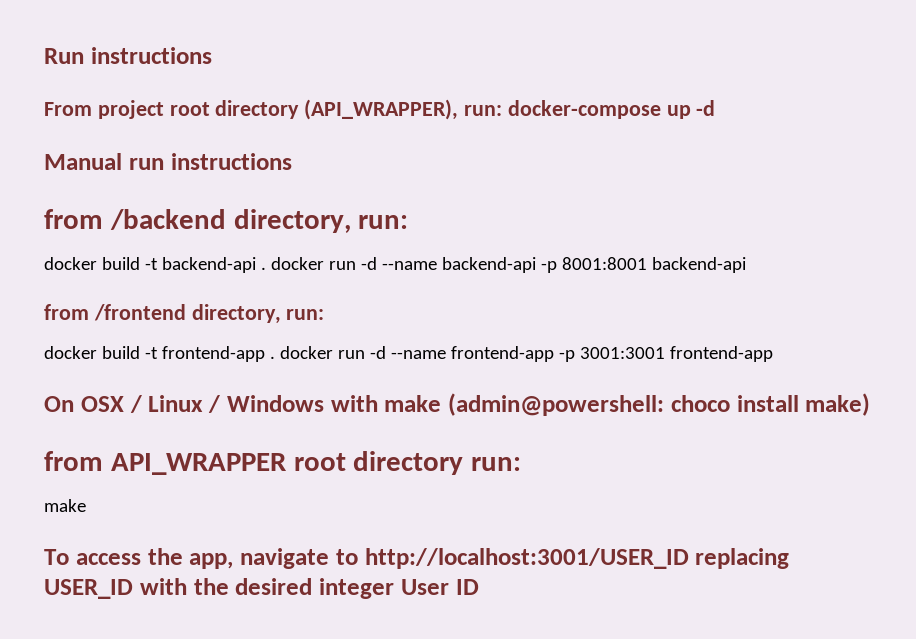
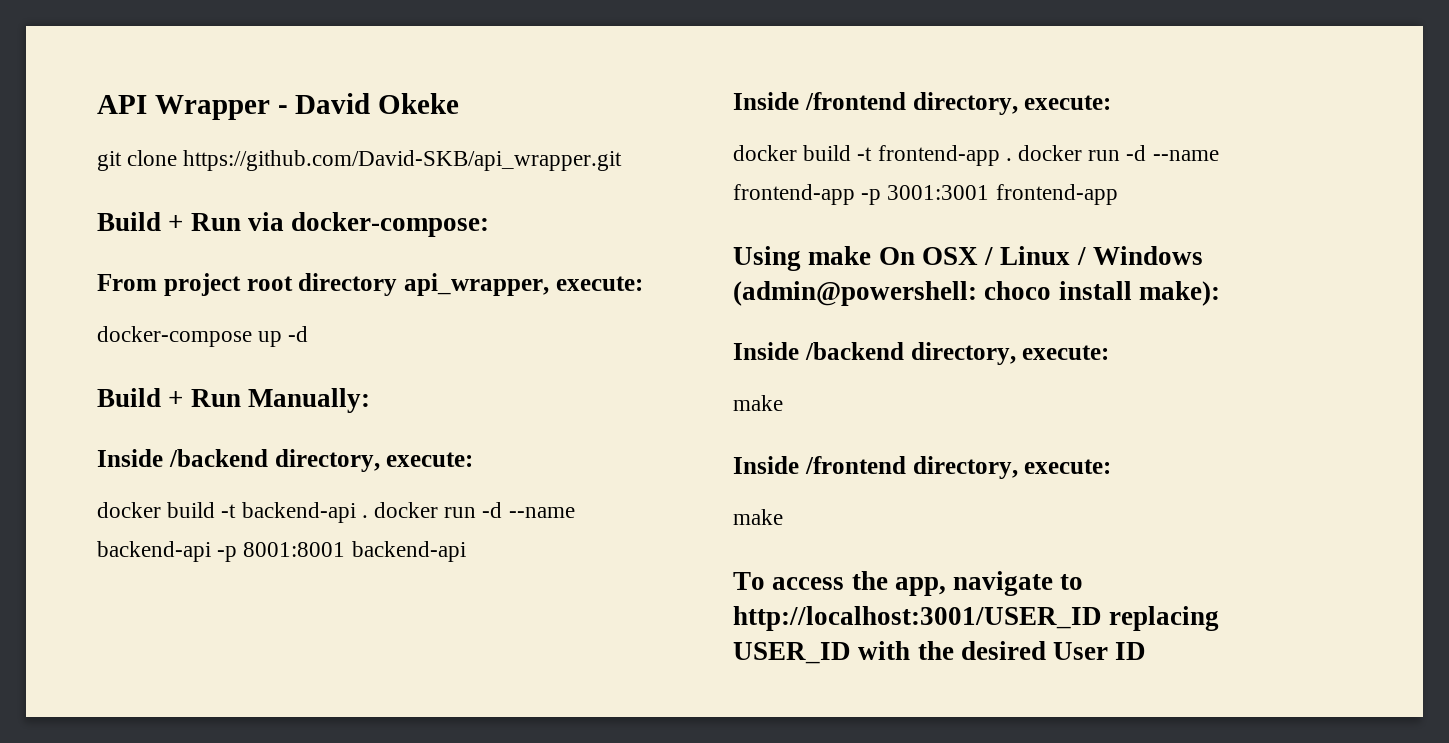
- Run instructions
+ API Wrapper - David Okeke
+ git clone https://github.com/David-SKB/api_wrapper.git
+ Build + Run via docker-compose:
- From project root directory (API_WRAPPER), run: docker-compose up -d
+ From project root directory api_wrapper, execute:
+ docker-compose up -d
- Manual run instructions
- from /backend directory, run:
+ Build + Run Manually:
+ Inside /backend directory, execute:
  docker build -t backend-api . docker run -d --name backend-api -p 8001:8001 backend-api
- from /frontend directory, run:
+ Inside /frontend directory, execute:
- On OSX / Linux / Windows with make (admin@powershell: choco install make)
- from API_WRAPPER root directory run:
+ Using make On OSX / Linux / Windows (admin@powershell: choco install make):
+ Inside /backend directory, execute:
+ make
+ Inside /frontend directory, execute:
- To access the app, navigate to http://localhost:3001/USER_ID replacing USER_ID with the desired integer User ID
+ To access the app, navigate to http://localhost:3001/USER_ID replacing USER_ID with the desired User ID

